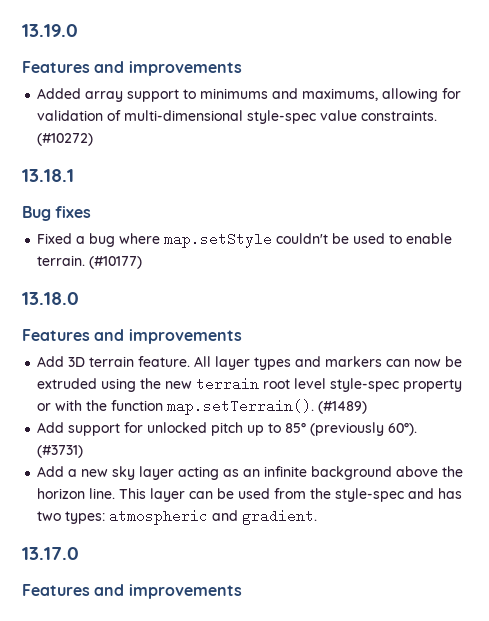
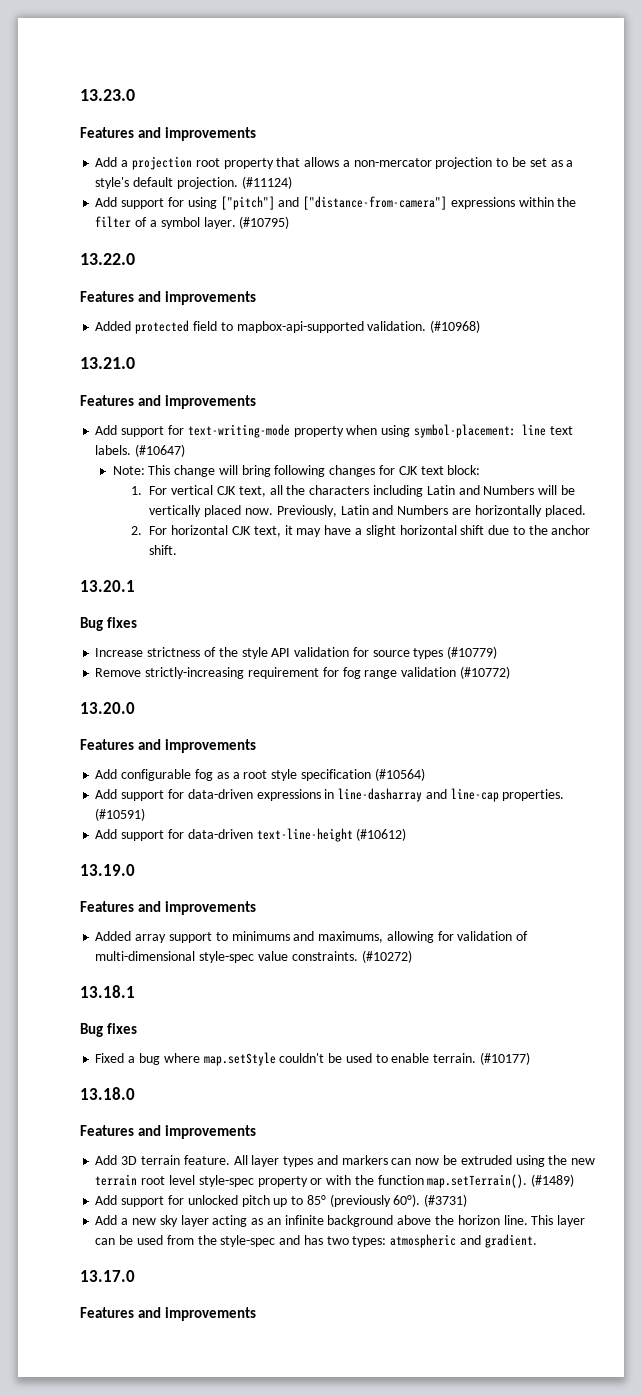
+ 13.23.0
+ Features and improvements
+ Add a projection root property that allows a non-mercator projection to be set as a style's default projection. (#11124)
+ Add support for using ["pitch"] and ["distance-from-camera"] expressions within the filter of a symbol layer. (#10795)
+ 13.22.0
+ Features and improvements
+ Added protected field to mapbox-api-supported validation. (#10968)
+ 13.21.0
+ Features and improvements
+ Add support for text-writing-mode property when using symbol-placement: line text labels. (#10647)
+ Note: This change will bring following changes for CJK text block:
+ 1. For vertical CJK text, all the characters including Latin and Numbers will be vertically placed now. Previously, Latin and Numbers are horizontally placed.
+ 2. For horizontal CJK text, it may have a slight horizontal shift due to the anchor shift.
+ 13.20.1
+ Bug fixes
+ Increase strictness of the style API validation for source types (#10779)
+ Remove strictly-increasing requirement for fog range validation (#10772)
+ 13.20.0
+ Features and improvements
+ Add configurable fog as a root style specification (#10564)
+ Add support for data-driven expressions in line-dasharray and line-cap properties. (#10591)
+ Add support for data-driven text-line-height (#10612)

